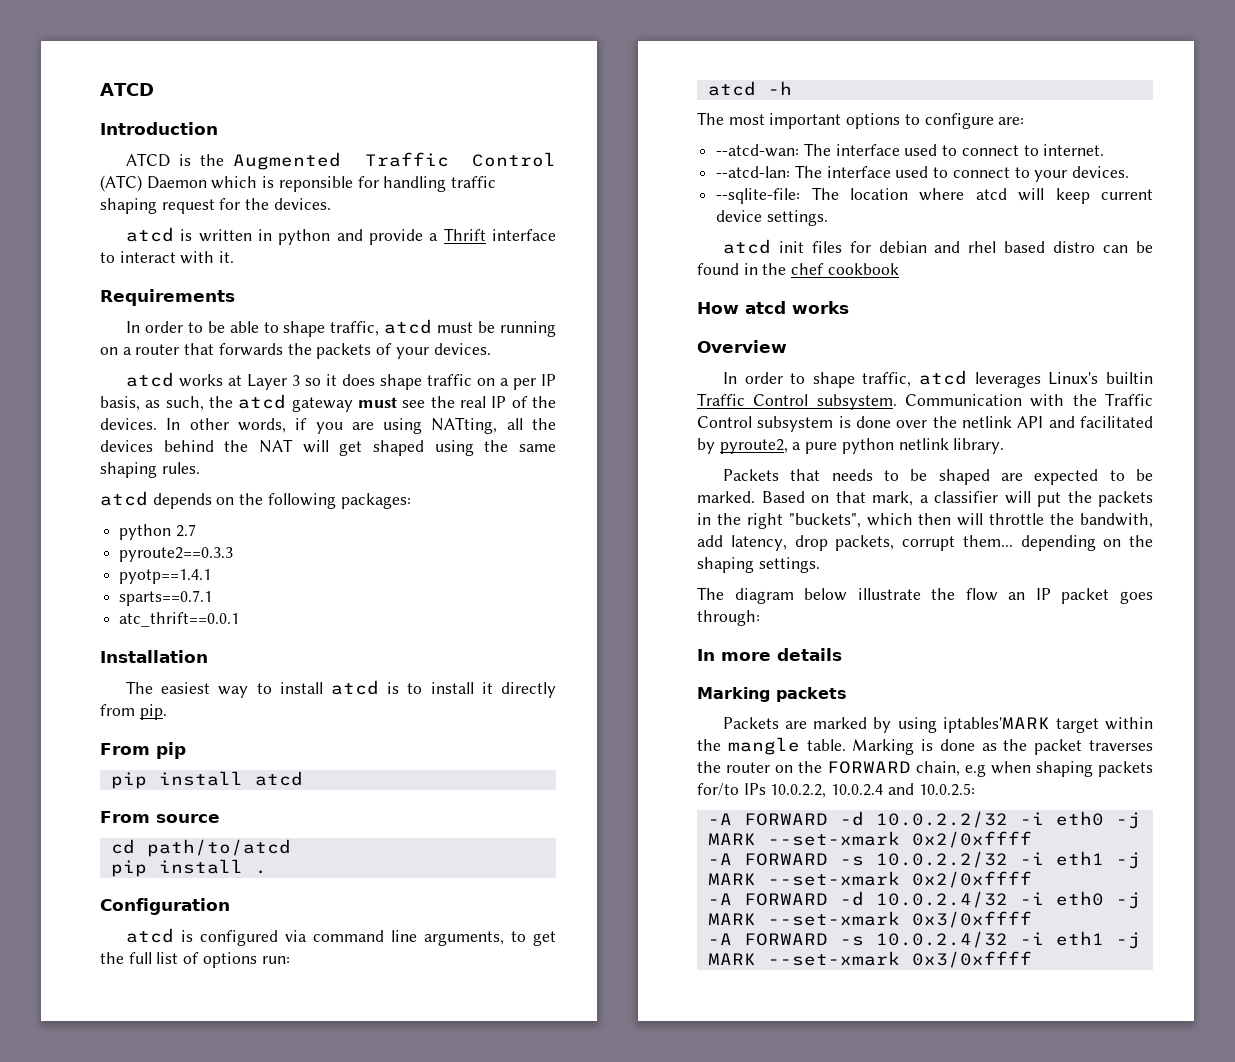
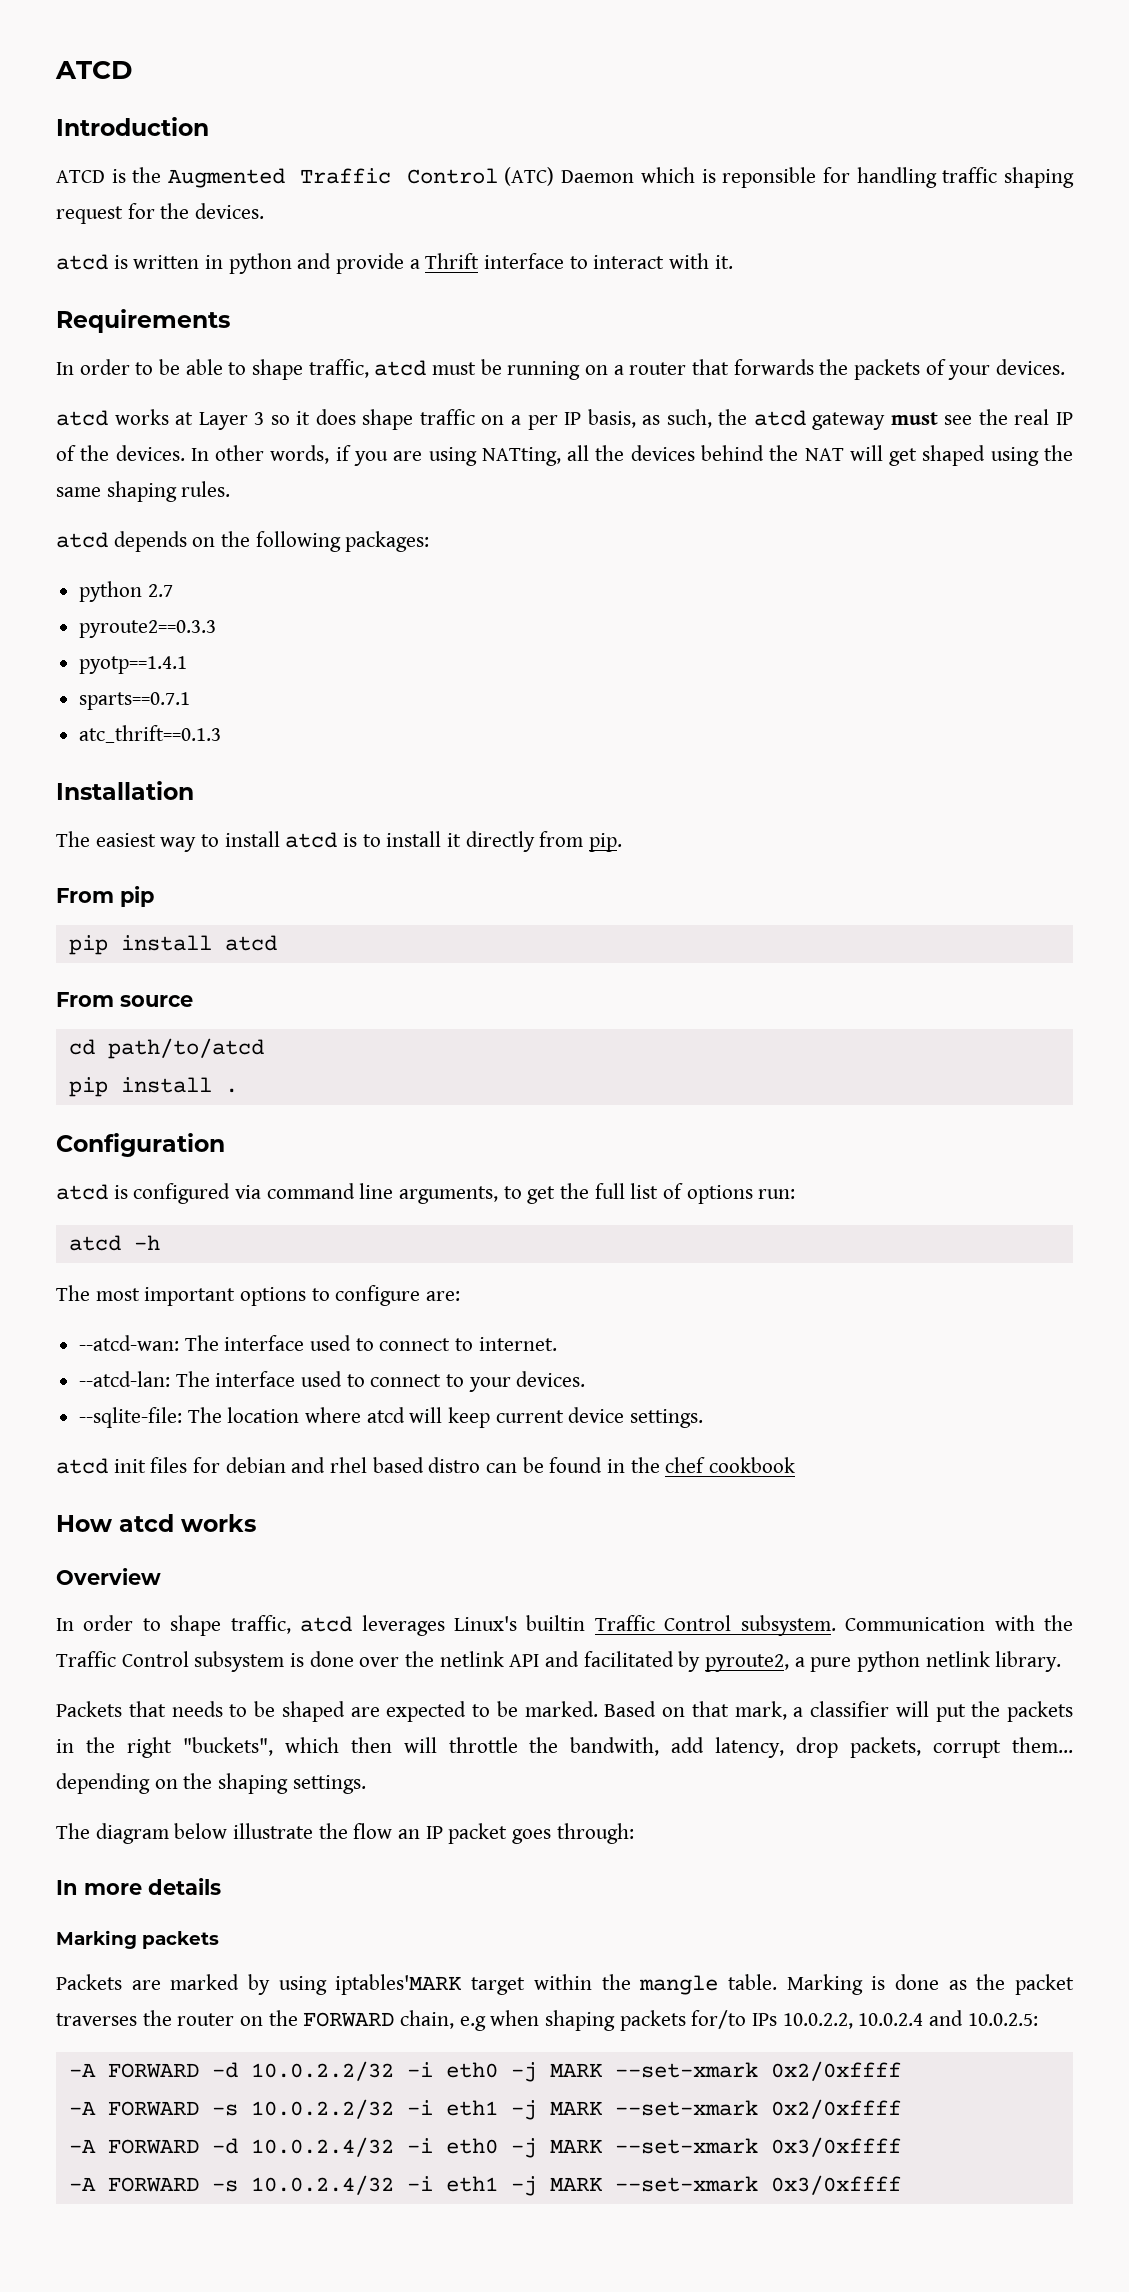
- atc_thrift==0.0.1
+ atc_thrift==0.1.3

